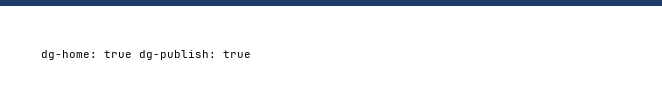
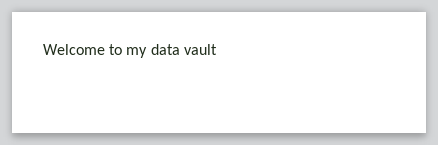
- dg-home: true dg-publish: true
+ Welcome to my data vault

